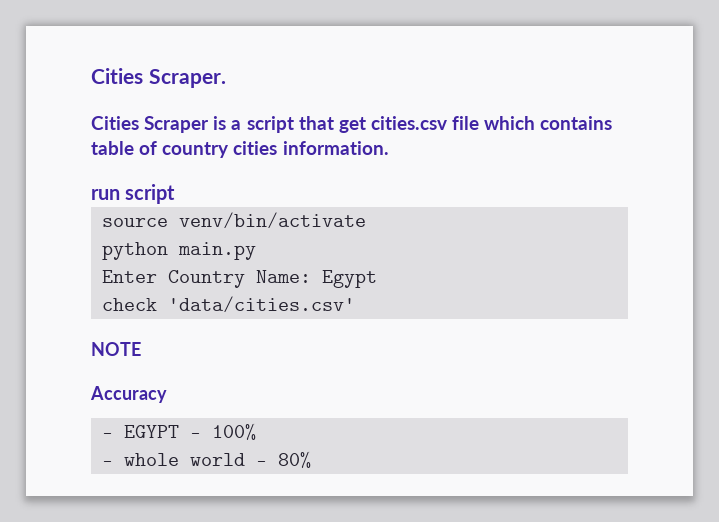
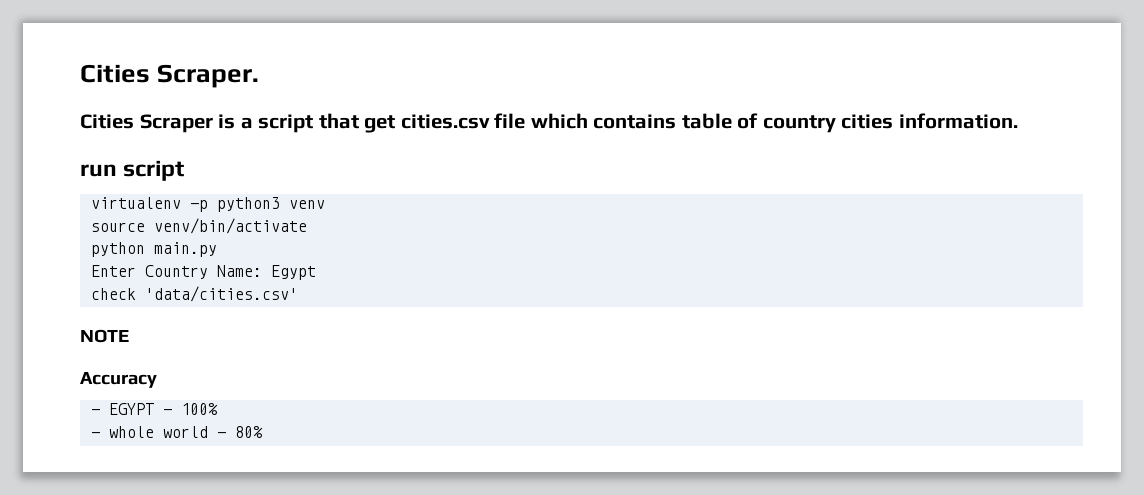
+ virtualenv -p python3 venv

